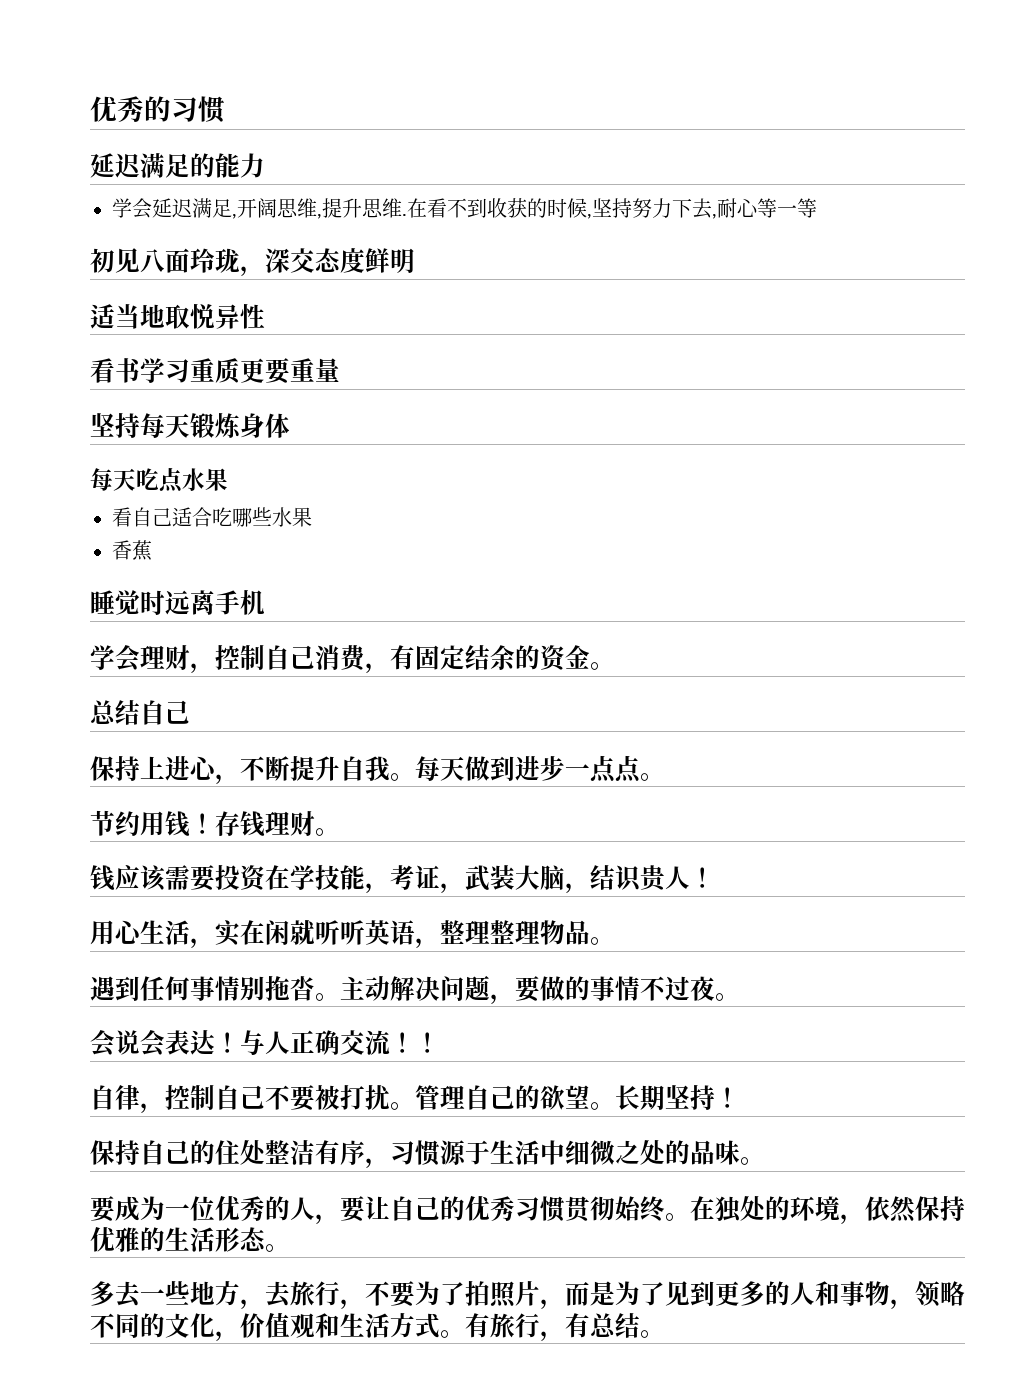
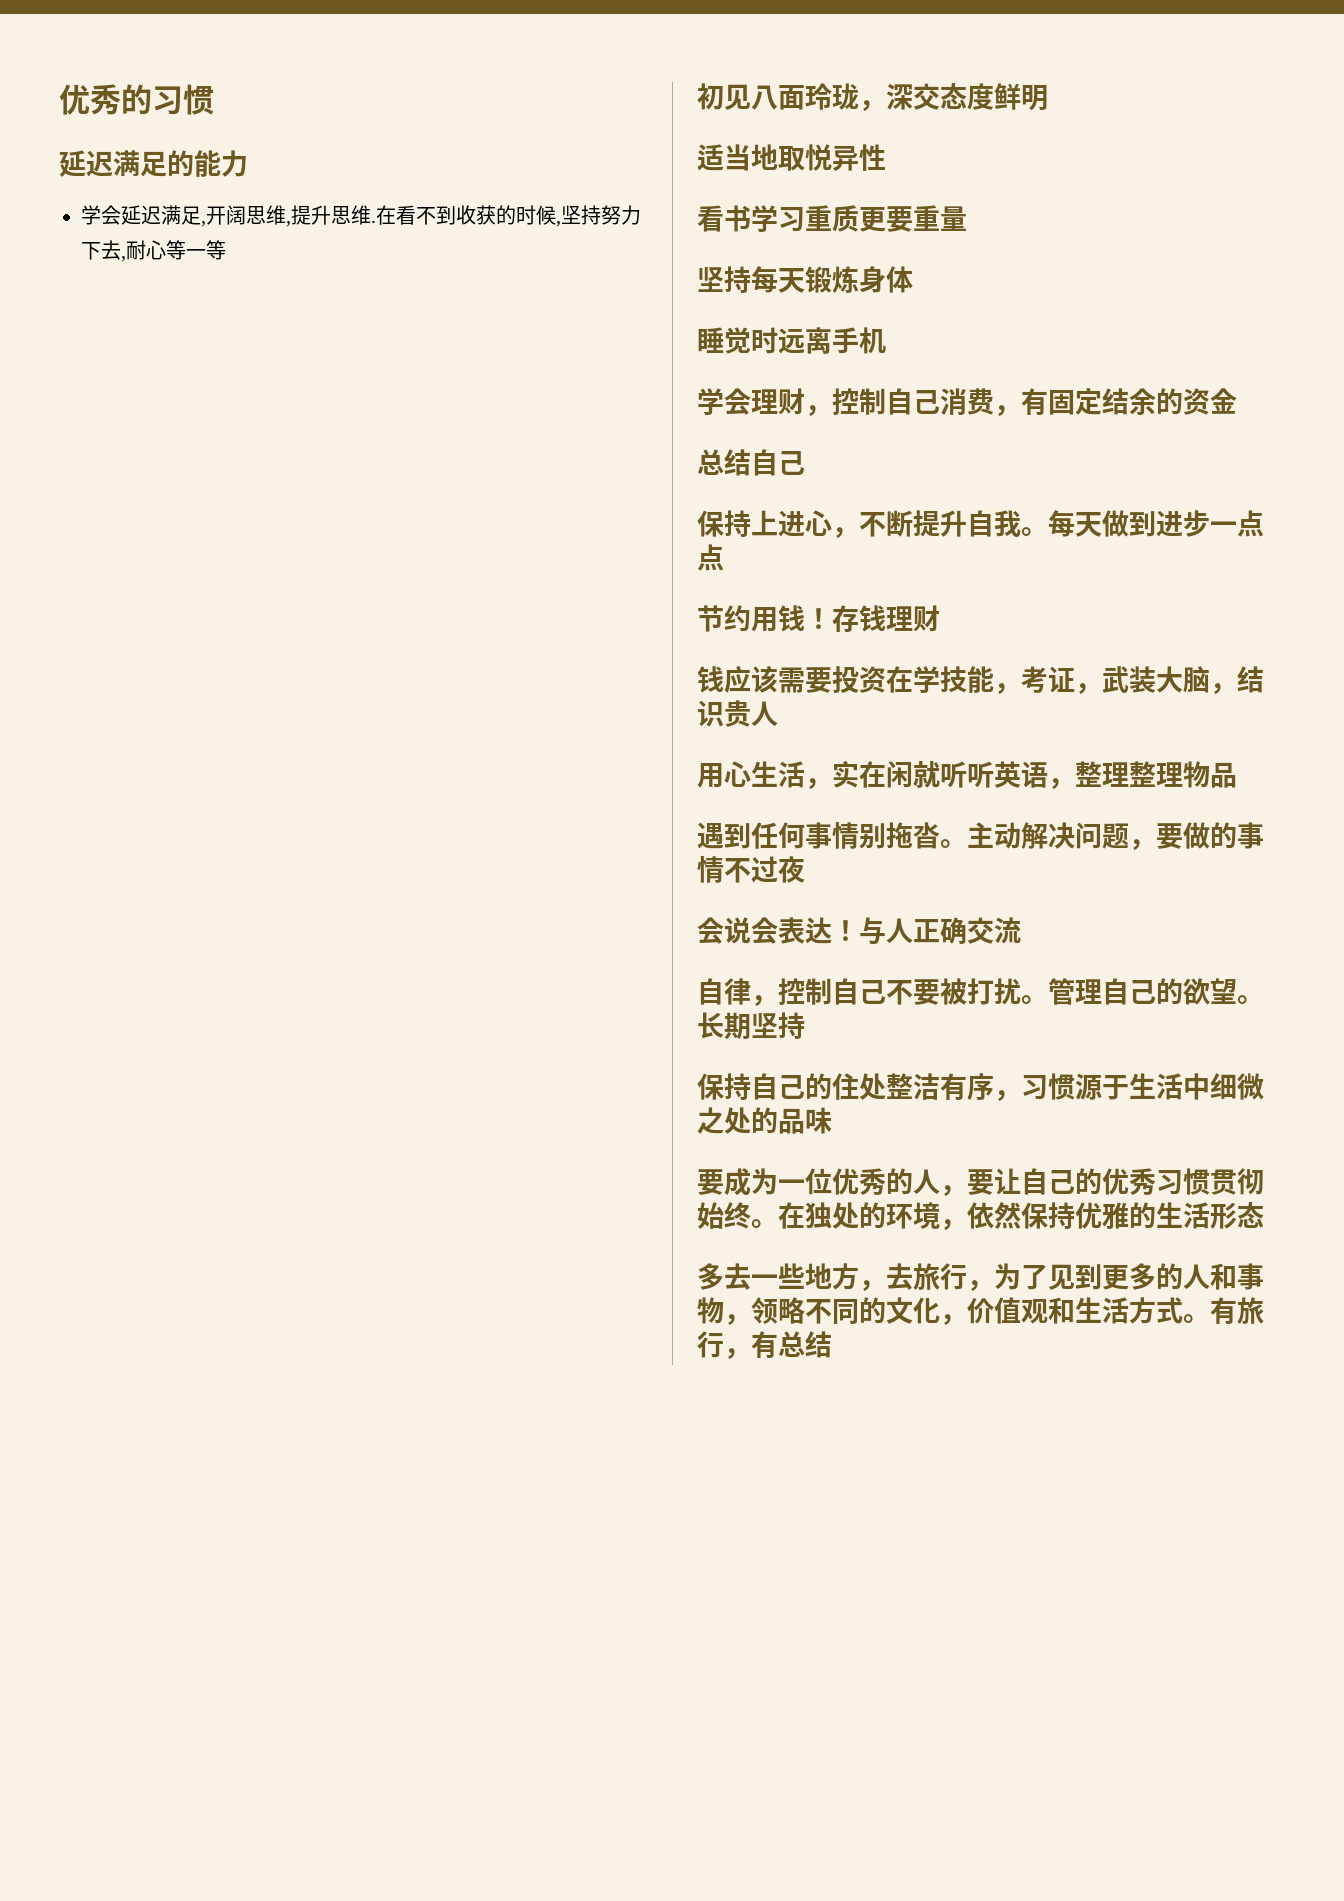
- 每天吃点水果
- 看自己适合吃哪些水果
- 香蕉
- 学会理财，控制自己消费，有固定结余的资金。
+ 学会理财，控制自己消费，有固定结余的资金
- 每天做到进步一点点。
+ 每天做到进步一点点
- 存钱理财。
+ 存钱理财
- 钱应该需要投资在学技能，考证，武装大脑，结识贵人！
+ 钱应该需要投资在学技能，考证，武装大脑，结识贵人
- 用心生活，实在闲就听听英语，整理整理物品。
+ 用心生活，实在闲就听听英语，整理整理物品
- 主动解决问题，要做的事情不过夜。
+ 主动解决问题，要做的事情不过夜
- 与人正确交流！！
+ 与人正确交流
- 长期坚持！
+ 长期坚持
- 保持自己的住处整洁有序，习惯源于生活中细微之处的品味。
+ 保持自己的住处整洁有序，习惯源于生活中细微之处的品味
- 在独处的环境，依然保持优雅的生活形态。
+ 在独处的环境，依然保持优雅的生活形态
- 多去一些地方，去旅行，不要为了拍照片，而是为了见到更多的人和事物，领略不同的文化，价值观和生活方式。
+ 多去一些地方，去旅行，为了见到更多的人和事物，领略不同的文化，价值观和生活方式。
- 有旅行，有总结。
+ 有旅行，有总结

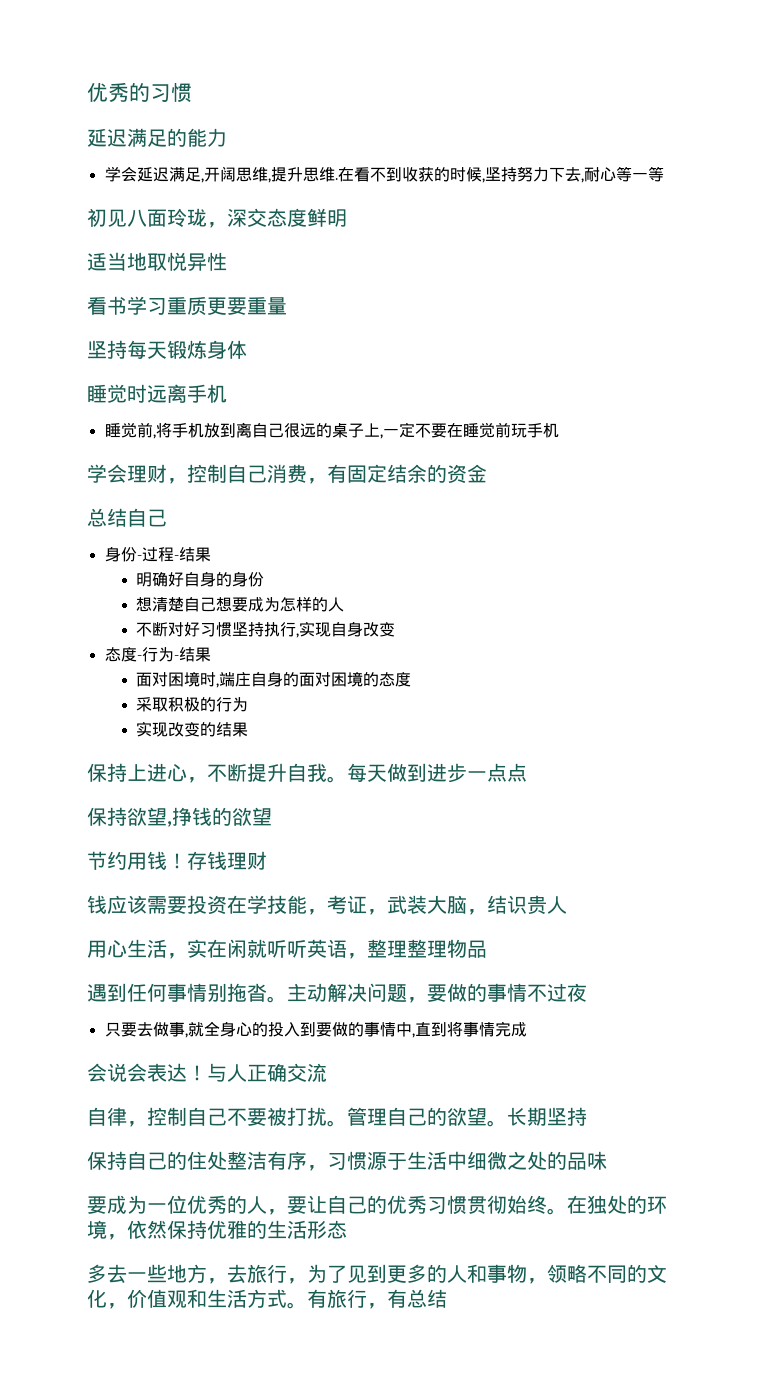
+ 睡觉前,将手机放到离自己很远的桌子上,一定不要在睡觉前玩手机
+ 身份-过程-结果
+ 明确好自身的身份
+ 想清楚自己想要成为怎样的人
+ 不断对好习惯坚持执行,实现自身改变
+ 态度-行为-结果
+ 面对困境时,端庄自身的面对困境的态度
+ 采取积极的行为
+ 实现改变的结果
+ 保持欲望,挣钱的欲望
+ 只要去做事,就全身心的投入到要做的事情中,直到将事情完成

